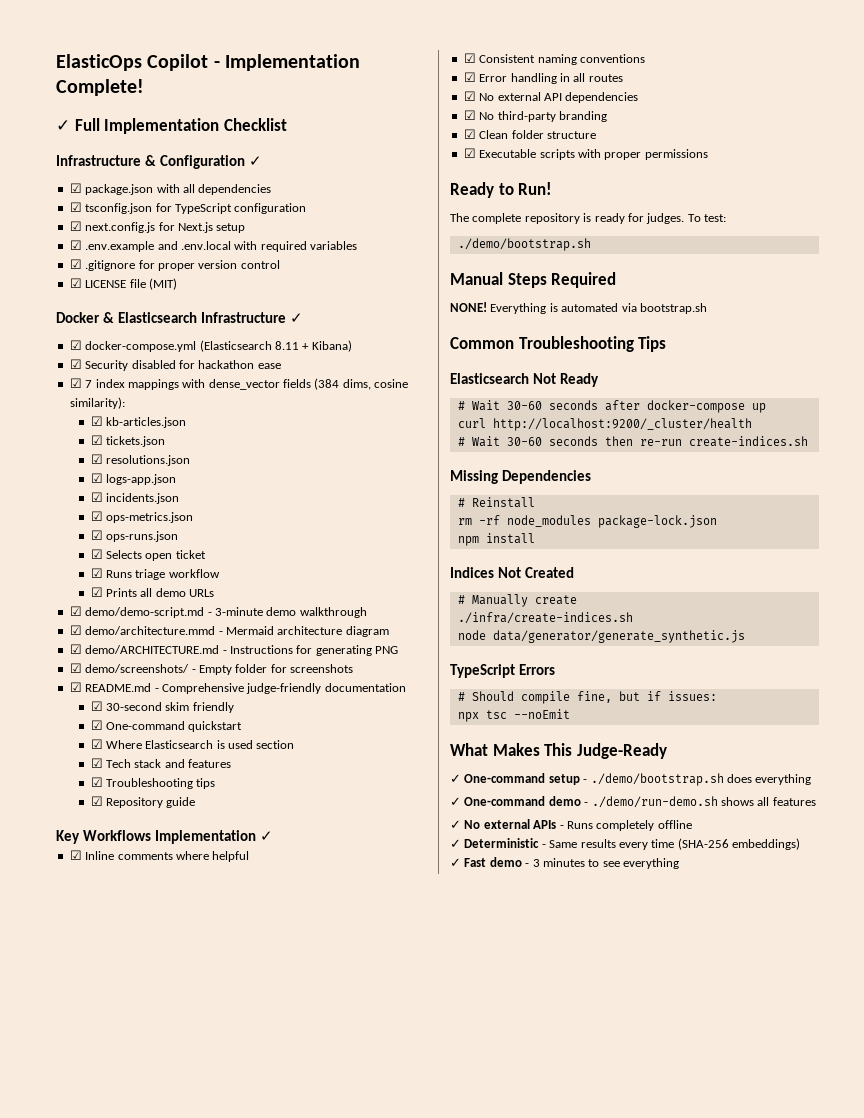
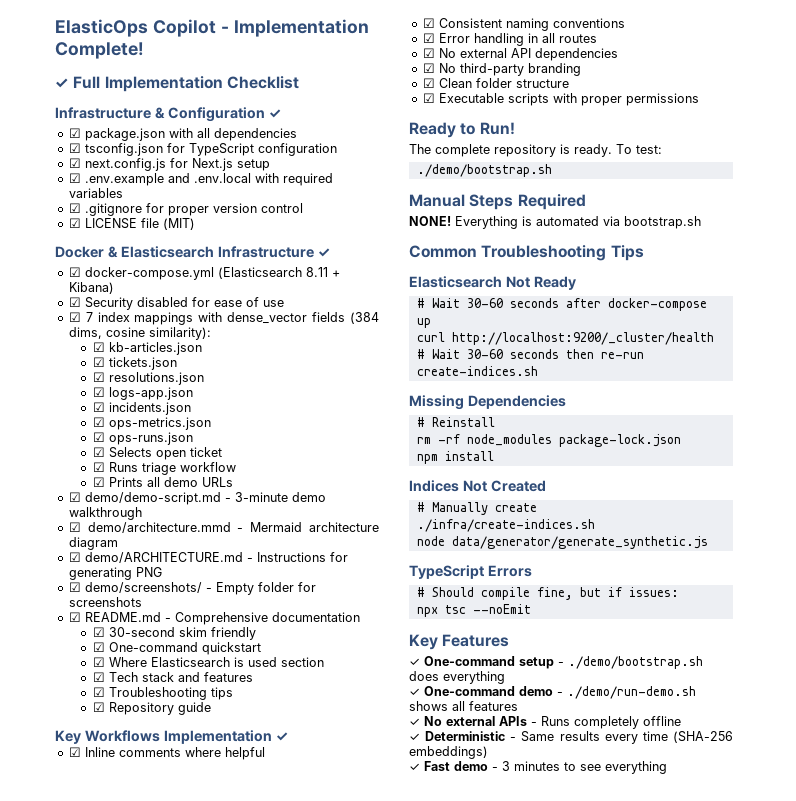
- ☑ Security disabled for hackathon ease
+ ☑ Security disabled for ease of use
- ☑ README.md - Comprehensive judge-friendly documentation
+ ☑ README.md - Comprehensive documentation
- The complete repository is ready for judges.
+ The complete repository is ready.
- What Makes This Judge-Ready
+ Key Features

